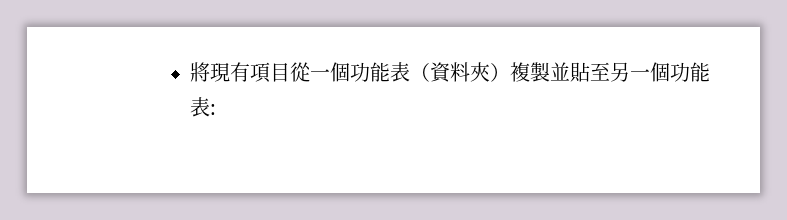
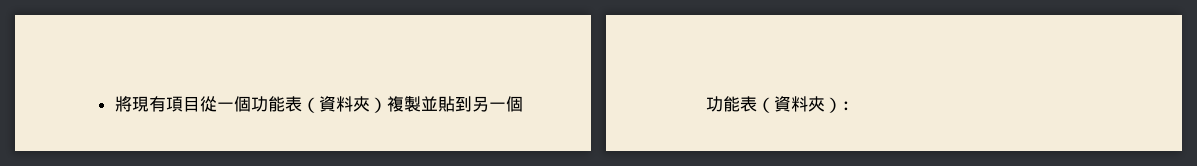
- 將現有項目從一個功能表（資料夾）複製並貼至另一個功能表:
+ 將現有項目從一個功能表（資料夾）複製並貼到另一個功能表（資料夾）:

